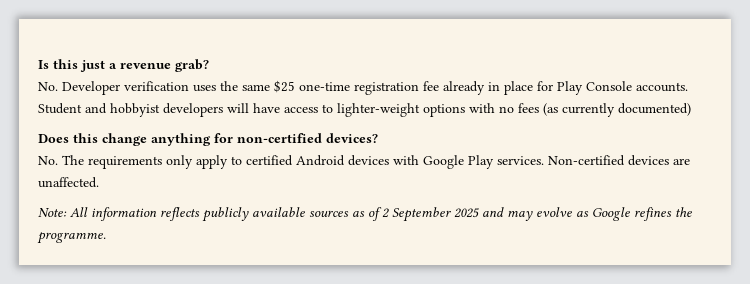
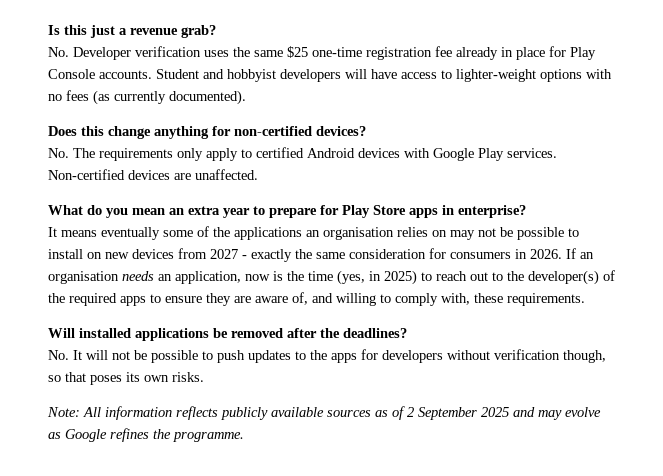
- Student and hobbyist developers will have access to lighter-weight options with no fees (as currently documented)
+ Student and hobbyist developers will have access to lighter-weight options with no fees (as currently documented).
+ What do you mean an extra year to prepare for Play Store apps in enterprise?
+ It means eventually some of the applications an organisation relies on may not be possible to install on new devices from 2027 - exactly the same consideration for consumers in 2026. If an organisation needs an application, now is the time (yes, in 2025) to reach out to the developer(s) of the required apps to ensure they are aware of, and willing to comply with, these requirements.
+ Will installed applications be removed after the deadlines?
+ No. It will not be possible to push updates to the apps for developers without verification though, so that poses its own risks.

